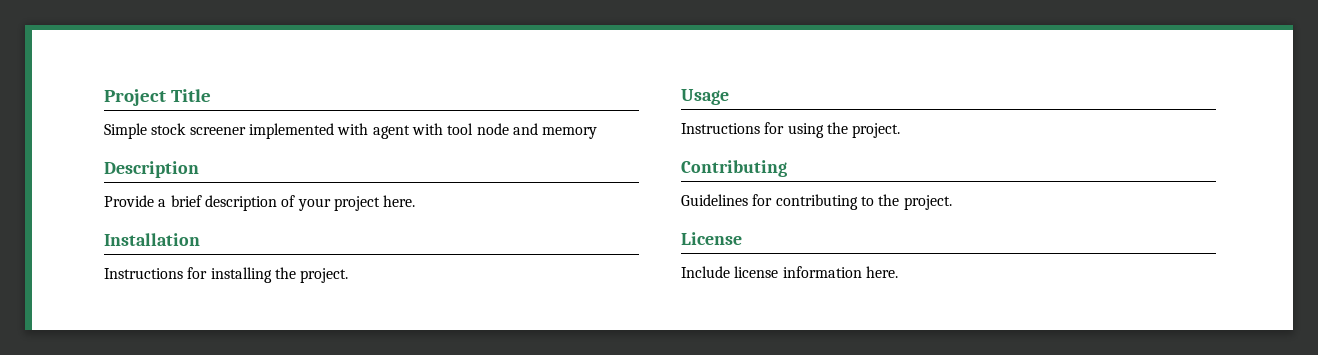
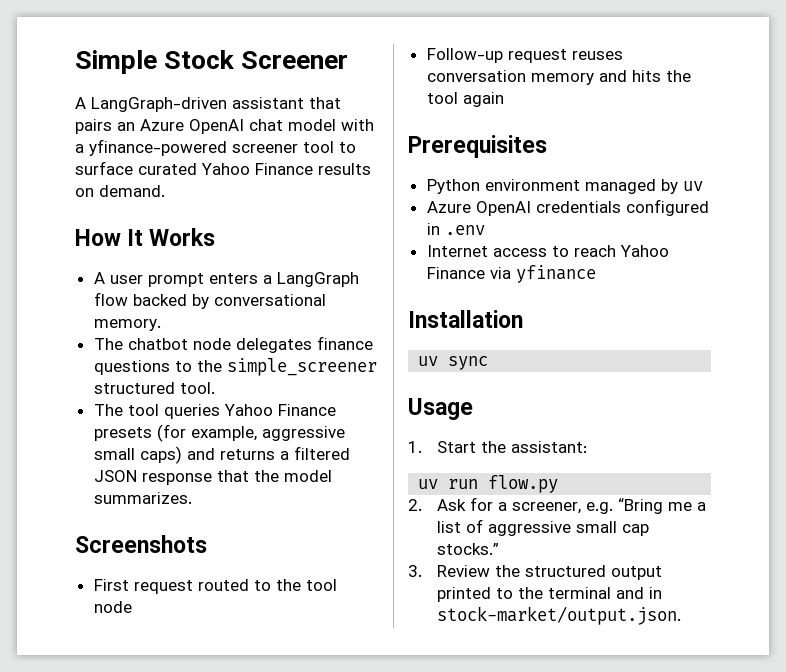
- Project Title
- Simple stock screener implemented with agent with tool node and memory
- Description
- Provide a brief description of your project here.
+ Simple Stock Screener
+ A LangGraph-driven assistant that pairs an Azure OpenAI chat model with a yfinance-powered screener tool to surface curated Yahoo Finance results on demand.
+ How It Works
+ A user prompt enters a LangGraph flow backed by conversational memory.
+ The chatbot node delegates finance questions to the simple_screener structured tool.
+ The tool queries Yahoo Finance presets (for example, aggressive small caps) and returns a filtered JSON response that the model summarizes.
+ Screenshots
+ First request routed to the tool node
+ Follow-up request reuses conversation memory and hits the tool again
+ Prerequisites
+ Python environment managed by uv
+ Azure OpenAI credentials configured in .env
+ Internet access to reach Yahoo Finance via yfinance
  Installation
- Instructions for installing the project.
+ uv sync
  Usage
- Instructions for using the project.
- Contributing
- Guidelines for contributing to the project.
- License
- Include license information here.
+ 1. Start the assistant:
+ uv run flow.py
+ 2. Ask for a screener, e.g. “Bring me a list of aggressive small cap stocks.”
+ 3. Review the structured output printed to the terminal and in stock-market/output.json.

